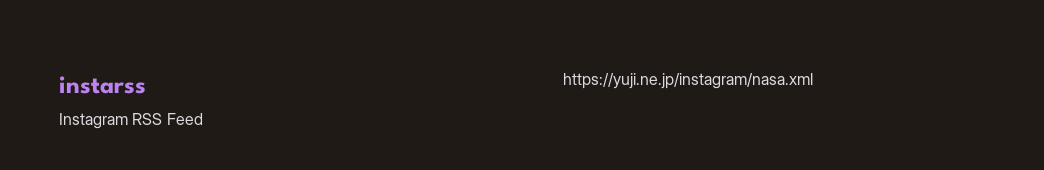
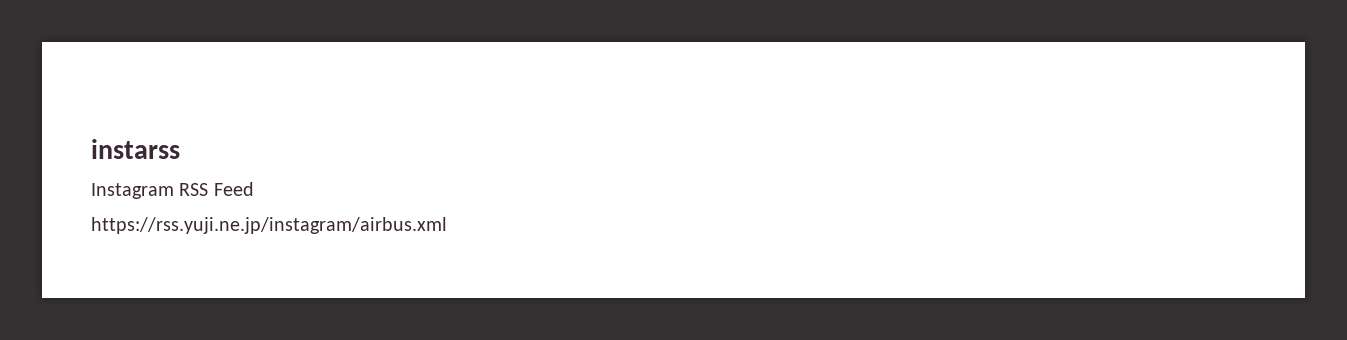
- https://yuji.ne.jp/instagram/nasa.xml
+ https://rss.yuji.ne.jp/instagram/airbus.xml

